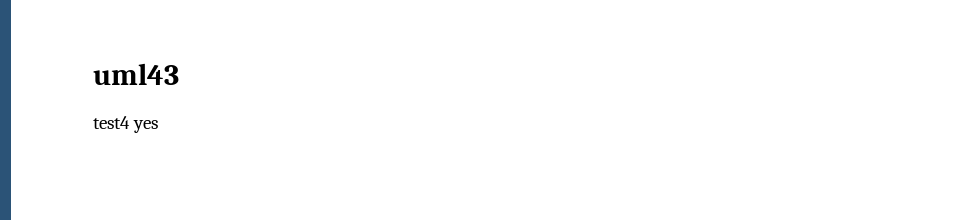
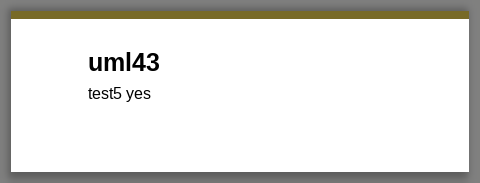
- test4 yes
+ test5 yes

